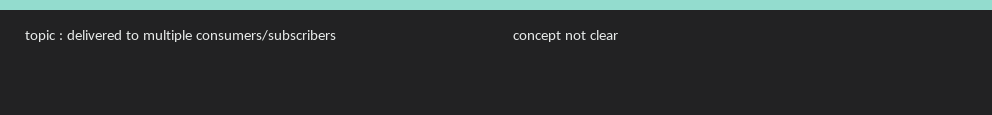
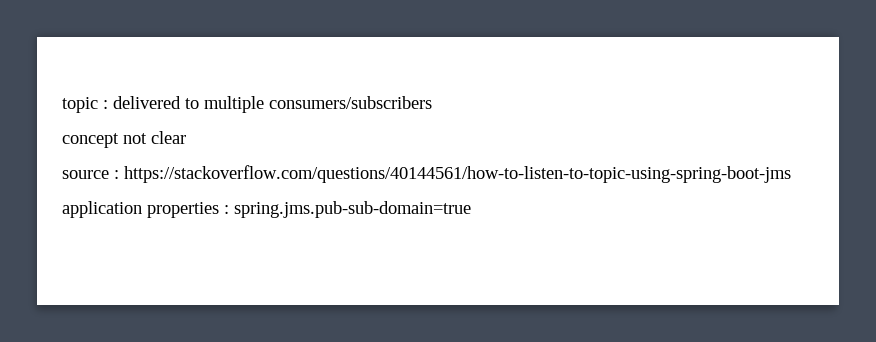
+ source : https://stackoverflow.com/questions/40144561/how-to-listen-to-topic-using-spring-boot-jms
+ application properties : spring.jms.pub-sub-domain=true

